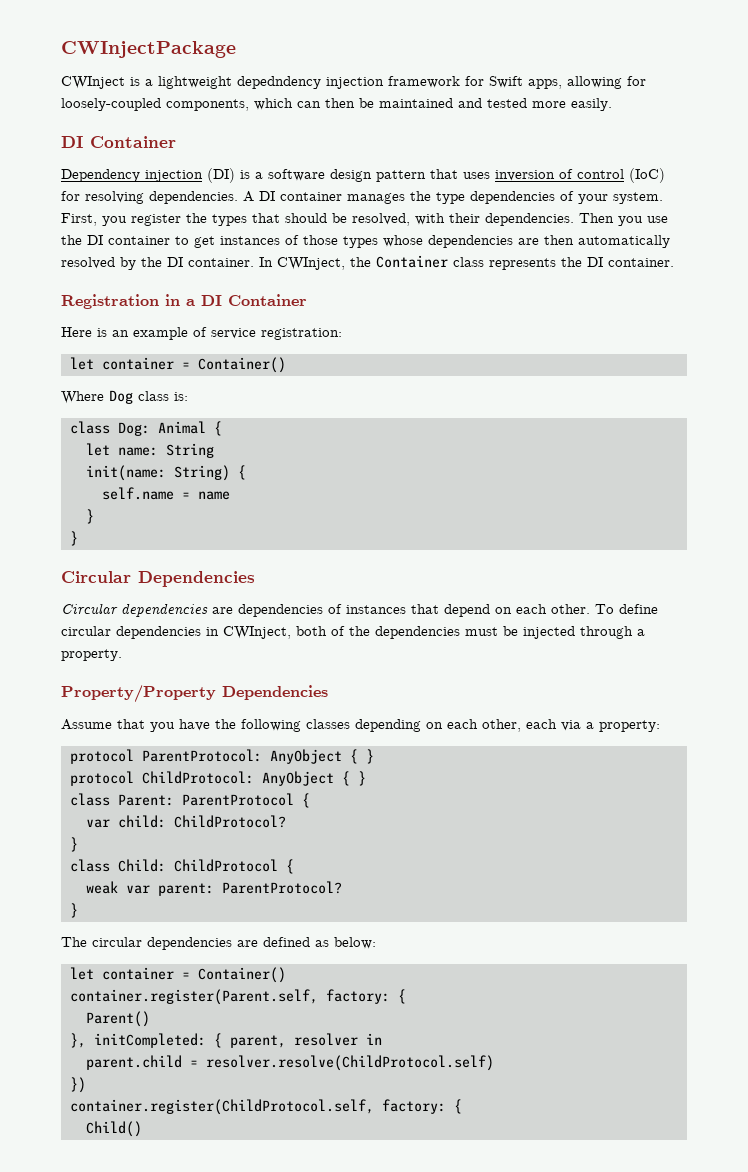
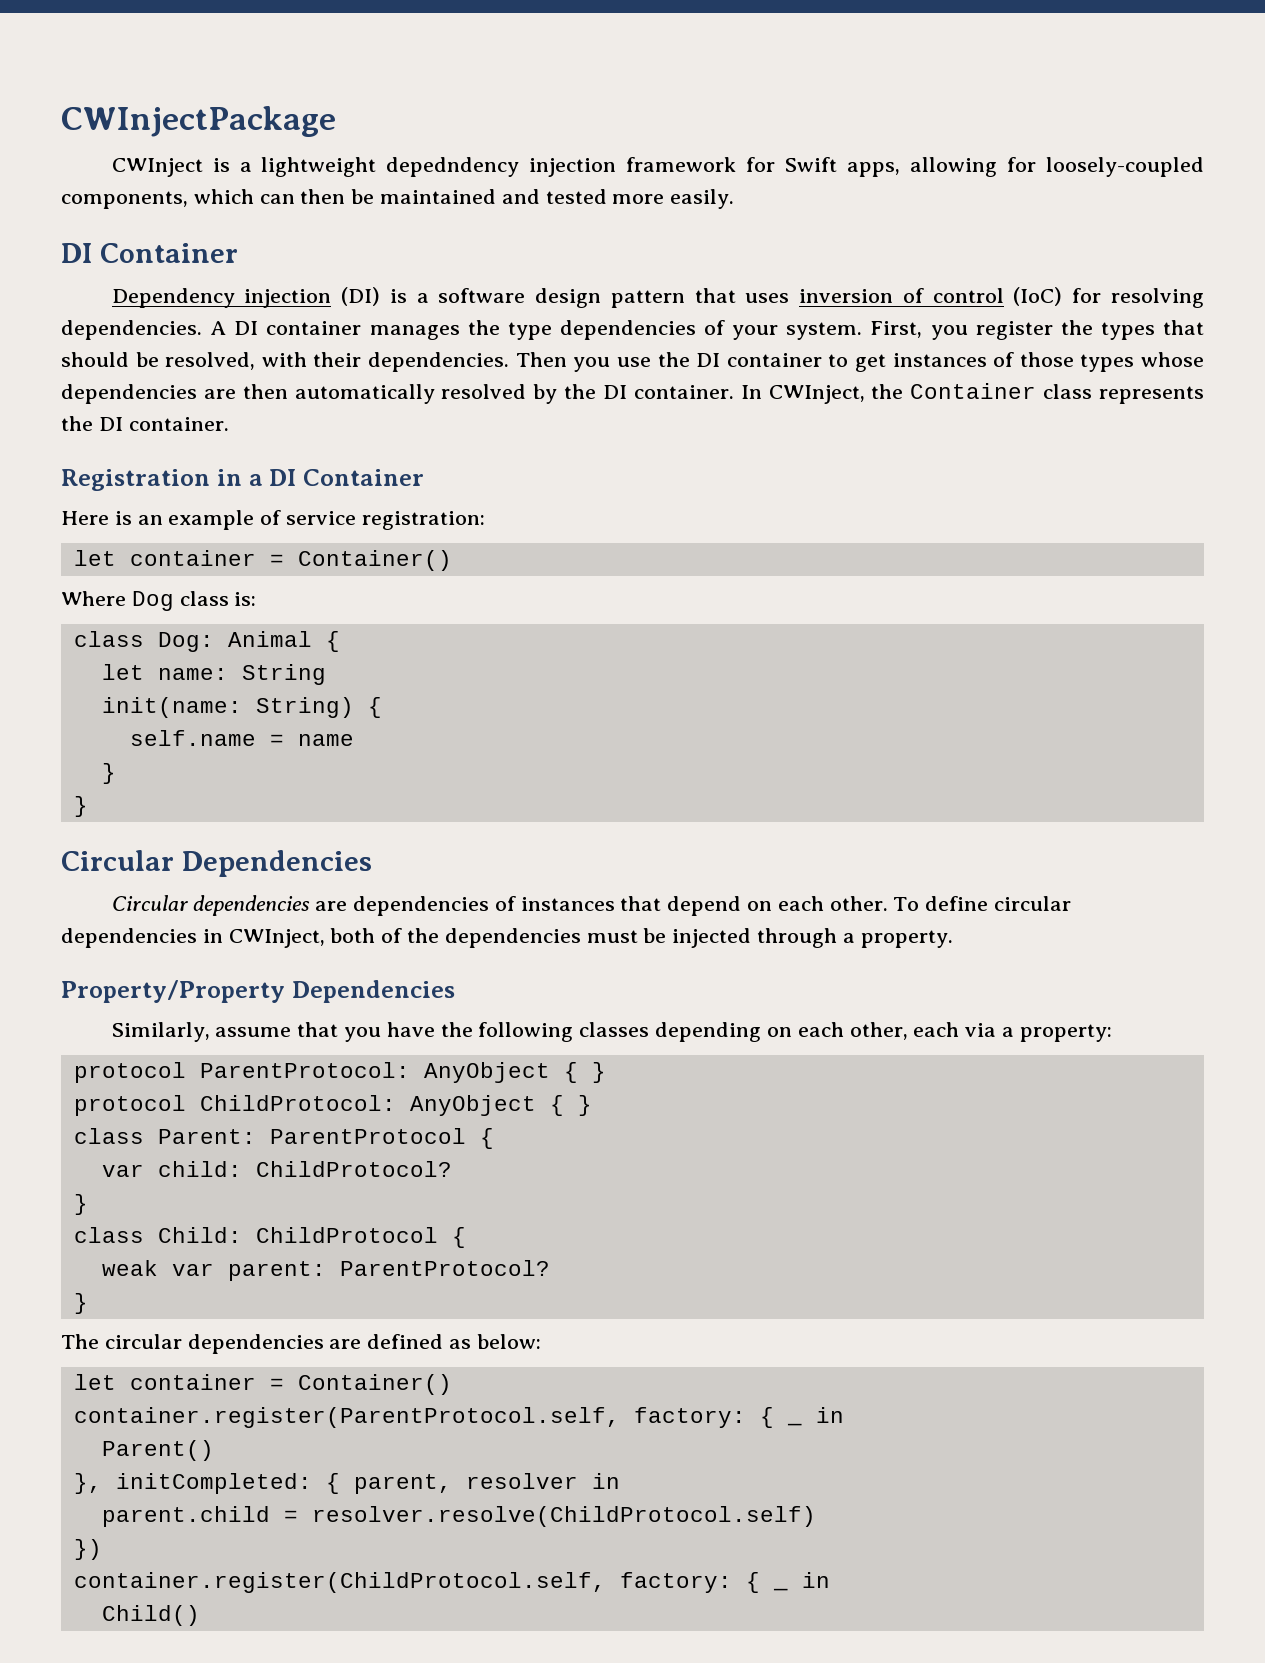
- Assume that you have the following classes depending on each other, each via a property:
+ Similarly, assume that you have the following classes depending on each other, each via a property:
- container.register(Parent.self, factory: {
+ container.register(ParentProtocol.self, factory: { _ in
- container.register(ChildProtocol.self, factory: {
+ container.register(ChildProtocol.self, factory: { _ in

